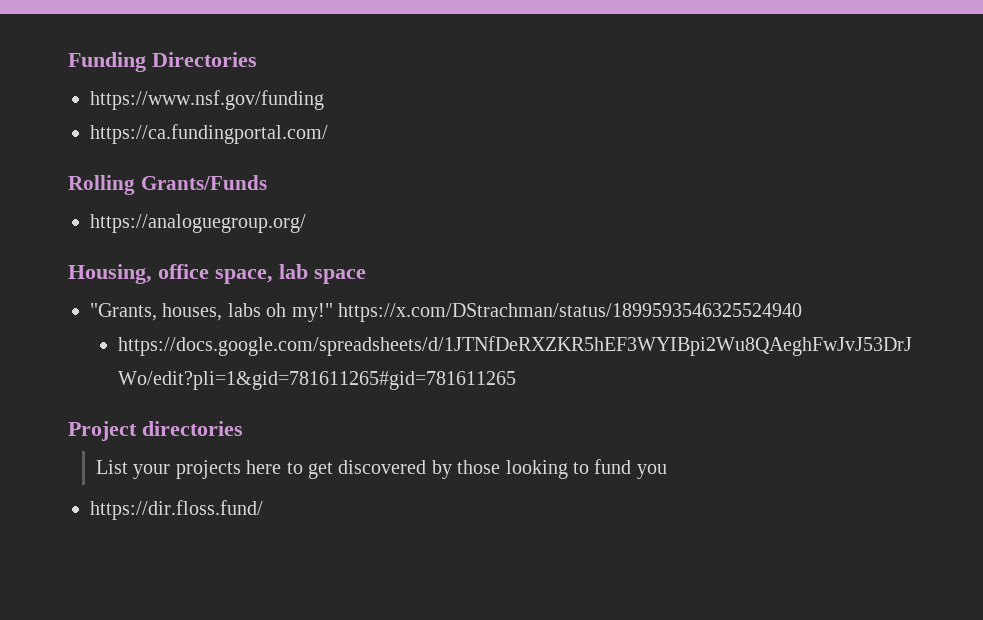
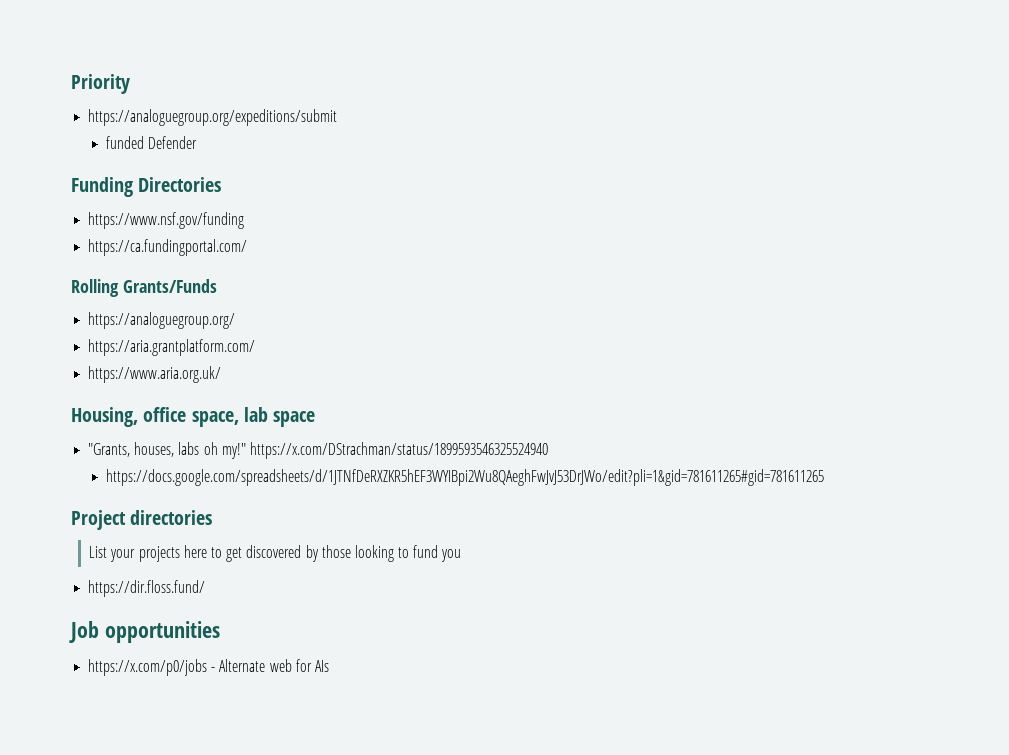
+ Priority
+ https://analoguegroup.org/expeditions/submit
+ funded Defender
+ https://aria.grantplatform.com/
+ https://www.aria.org.uk/
+ Job opportunities
+ https://x.com/p0/jobs - Alternate web for AIs

